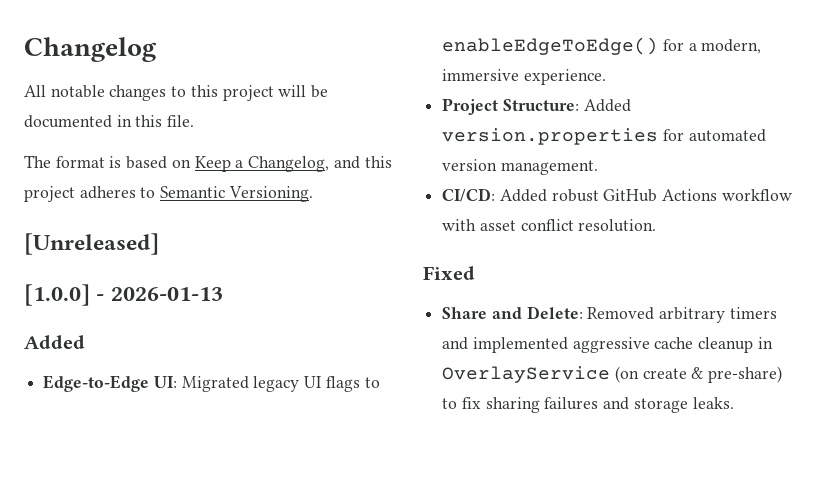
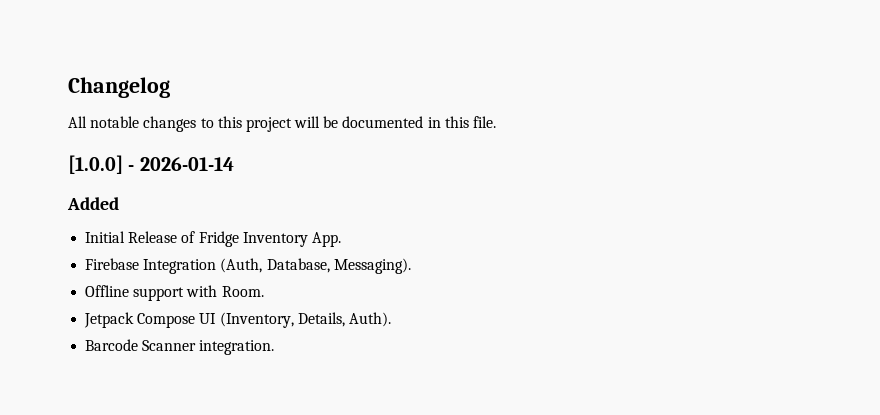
- The format is based on Keep a Changelog, and this project adheres to Semantic Versioning.
- [Unreleased]
- [1.0.0] - 2026-01-13
+ [1.0.0] - 2026-01-14
- Edge-to-Edge UI: Migrated legacy UI flags to enableEdgeToEdge() for a modern, immersive experience.
- Project Structure: Added version.properties for automated version management.
- CI/CD: Added robust GitHub Actions workflow with asset conflict resolution.
- Fixed
- Share and Delete: Removed arbitrary timers and implemented aggressive cache cleanup in OverlayService (on create & pre-share) to fix sharing failures and storage leaks.
+ Initial Release of Fridge Inventory App.
+ Firebase Integration (Auth, Database, Messaging).
+ Offline support with Room.
+ Jetpack Compose UI (Inventory, Details, Auth).
+ Barcode Scanner integration.

